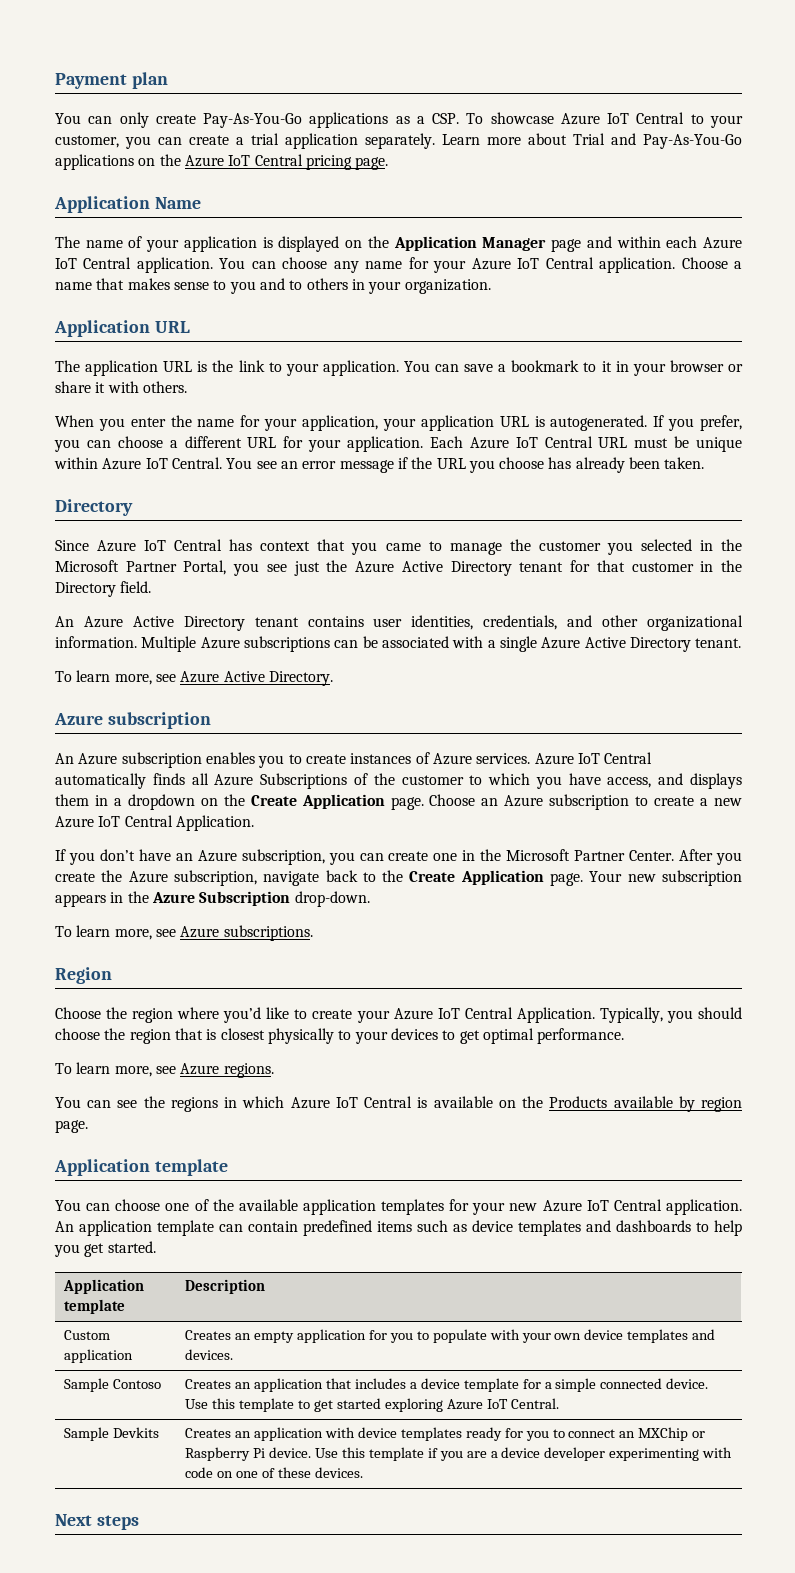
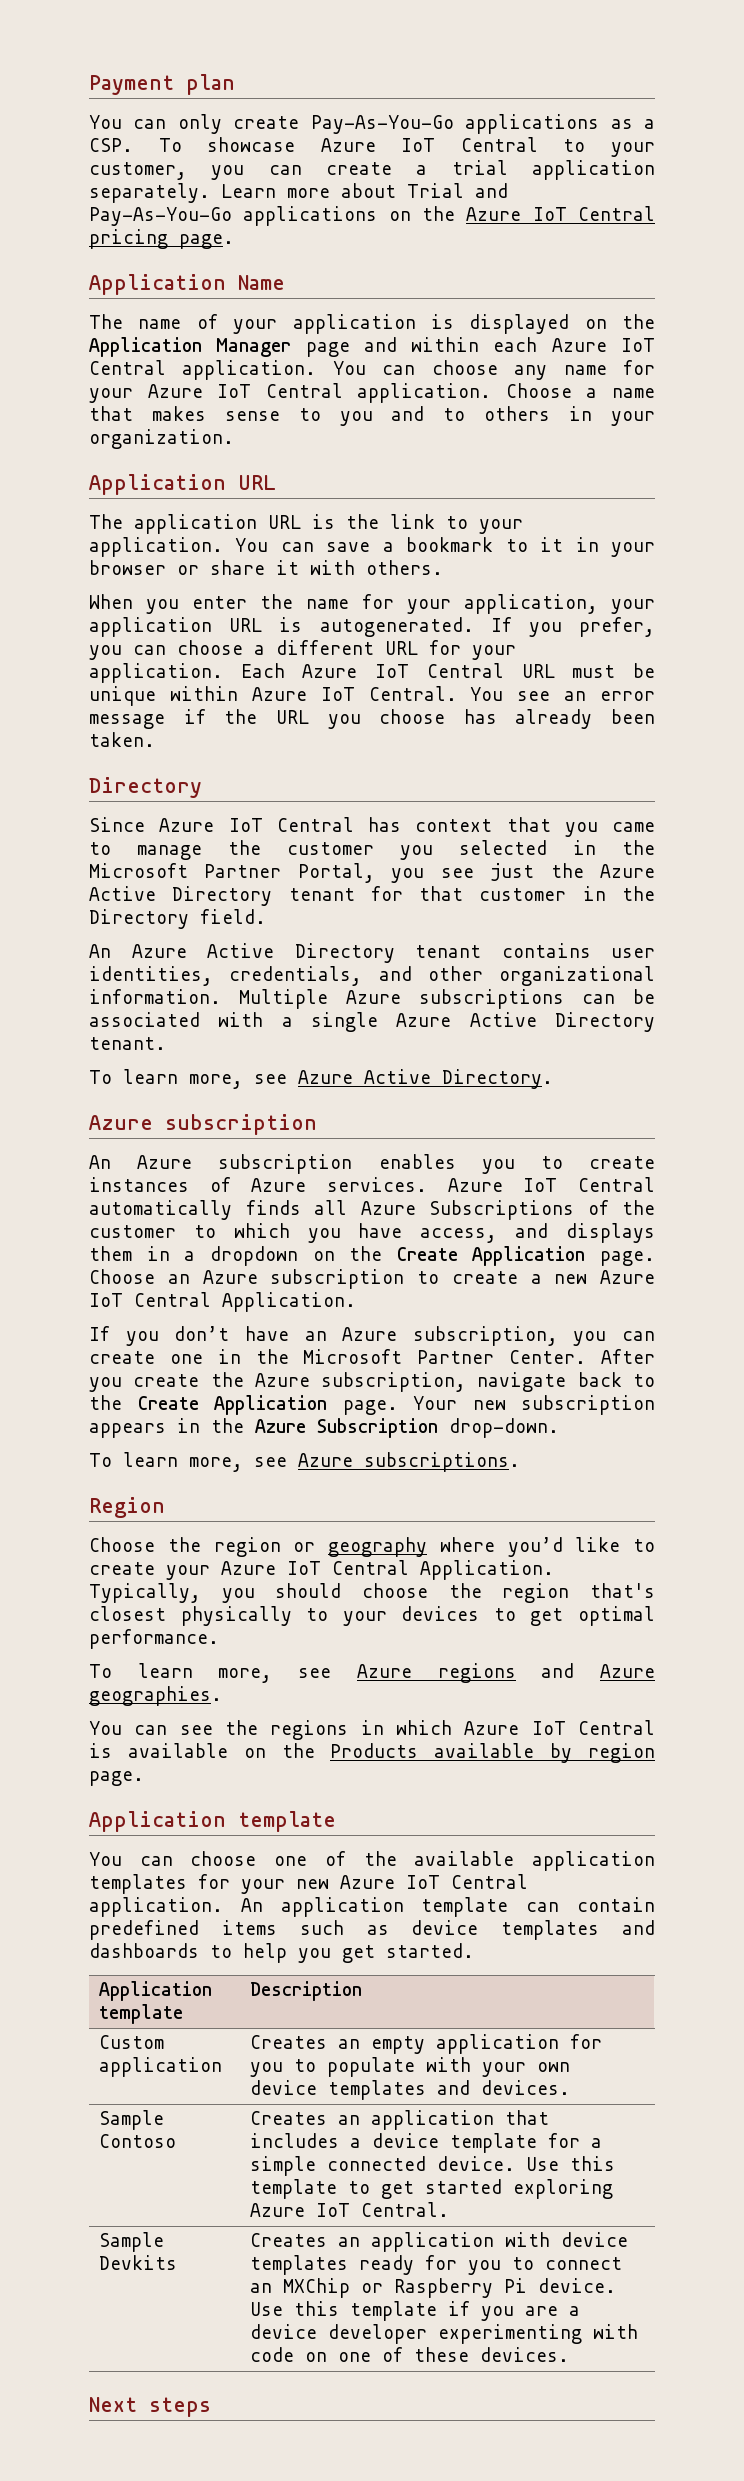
- Choose the region where you’d like to create your Azure IoT Central Application.
+ Choose the region or geography where you’d like to create your Azure IoT Central Application.
- Typically, you should choose the region that is closest physically to your devices to get optimal performance.
+ Typically, you should choose the region that's closest physically to your devices to get optimal performance.
- To learn more, see Azure regions.
+ To learn more, see Azure regions and Azure geographies.

